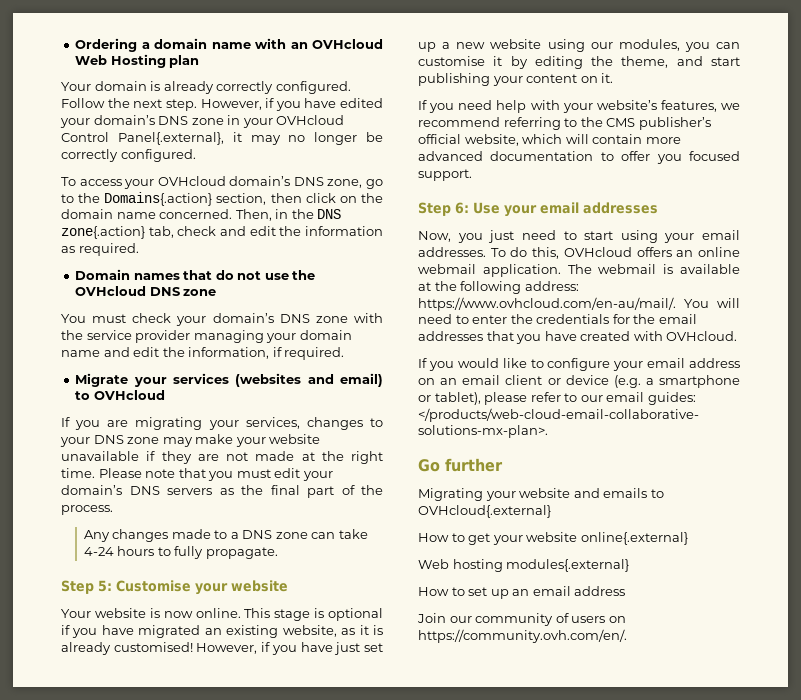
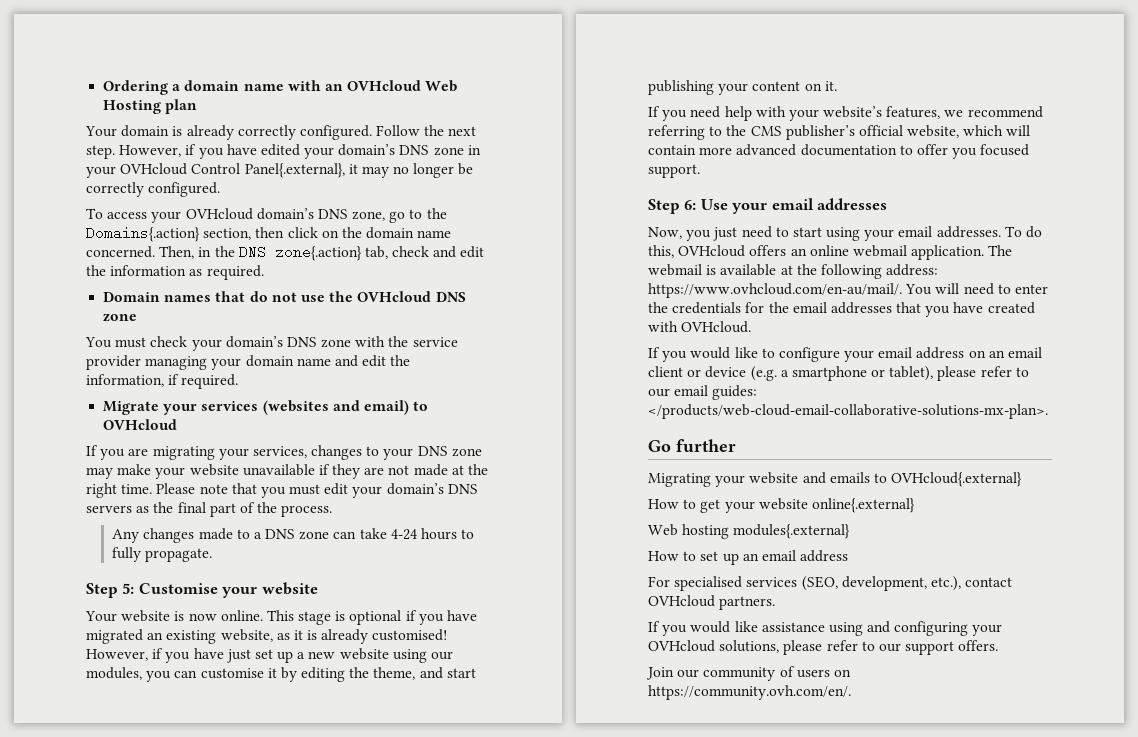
+ For specialised services (SEO, development, etc.), contact OVHcloud partners.
+ If you would like assistance using and configuring your OVHcloud solutions, please refer to our support offers.

